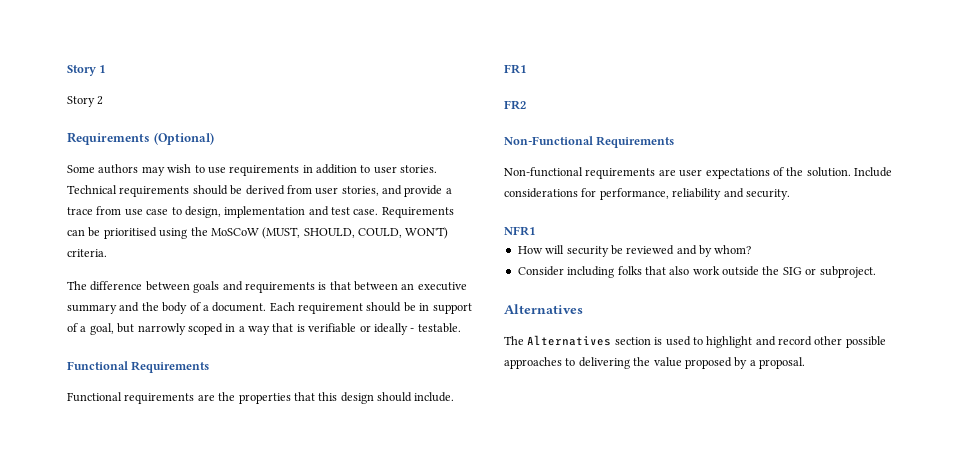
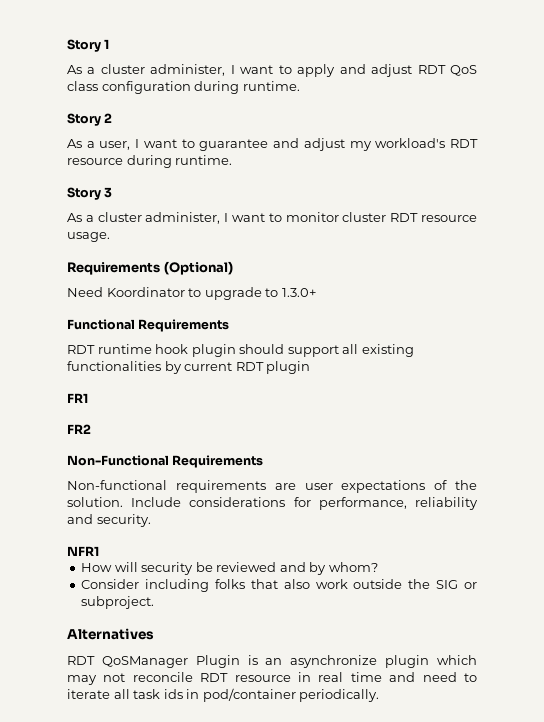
+ As a cluster administer, I want to apply and adjust RDT QoS class configuration during runtime.
  Story 2
+ As a user, I want to guarantee and adjust my workload's RDT resource during runtime.
+ Story 3
+ As a cluster administer, I want to monitor cluster RDT resource usage.
  Requirements (Optional)
- Some authors may wish to use requirements in addition to user stories. Technical requirements should be derived from user stories, and provide a trace from use case to design, implementation and test case. Requirements can be prioritised using the MoSCoW (MUST, SHOULD, COULD, WON'T) criteria.
- The difference between goals and requirements is that between an executive summary and the body of a document. Each requirement should be in support of a goal, but narrowly scoped in a way that is verifiable or ideally - testable.
+ Need Koordinator to upgrade to 1.3.0+
  Functional Requirements
- Functional requirements are the properties that this design should include.
+ RDT runtime hook plugin should support all existing functionalities by current RDT plugin
- The Alternatives section is used to highlight and record other possible approaches to delivering the value proposed by a proposal.
+ RDT QoSManager Plugin is an asynchronize plugin which may not reconcile RDT resource in real time and need to iterate all task ids in pod/container periodically.

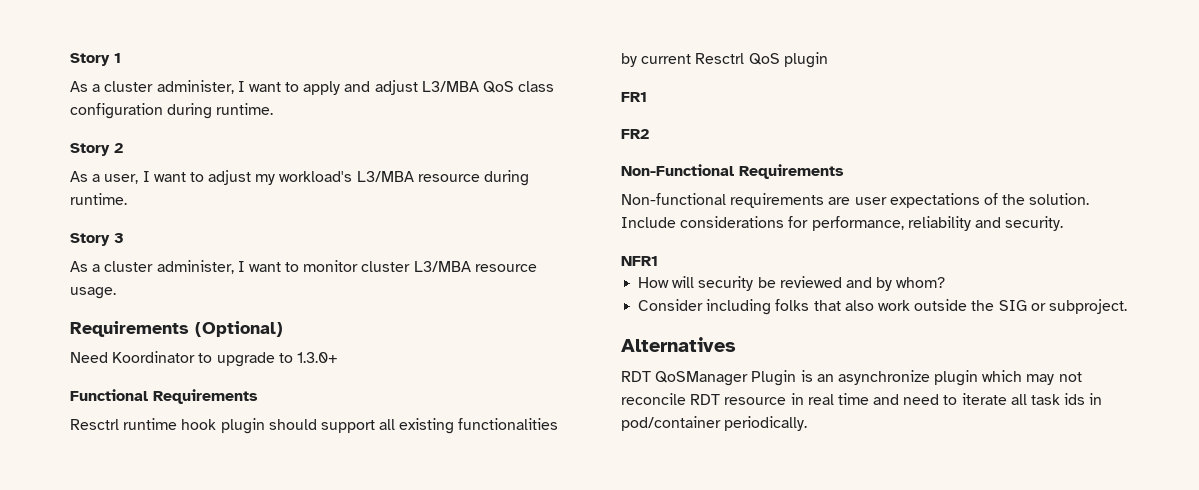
- As a cluster administer, I want to apply and adjust RDT QoS class configuration during runtime.
+ As a cluster administer, I want to apply and adjust L3/MBA QoS class configuration during runtime.
- As a user, I want to guarantee and adjust my workload's RDT resource during runtime.
+ As a user, I want to adjust my workload's L3/MBA resource during runtime.
- As a cluster administer, I want to monitor cluster RDT resource usage.
+ As a cluster administer, I want to monitor cluster L3/MBA resource usage.
- RDT runtime hook plugin should support all existing functionalities by current RDT plugin
+ Resctrl runtime hook plugin should support all existing functionalities by current Resctrl QoS plugin

